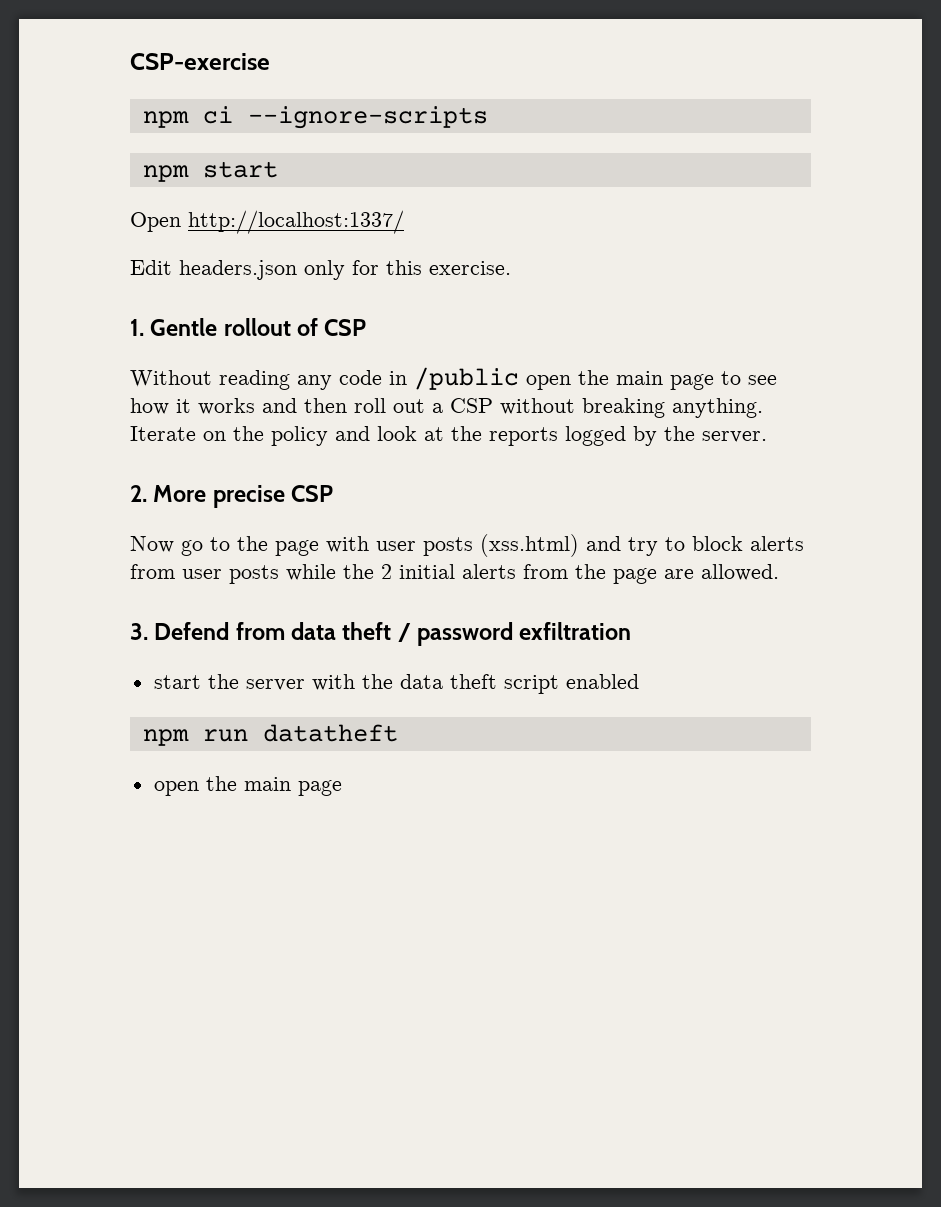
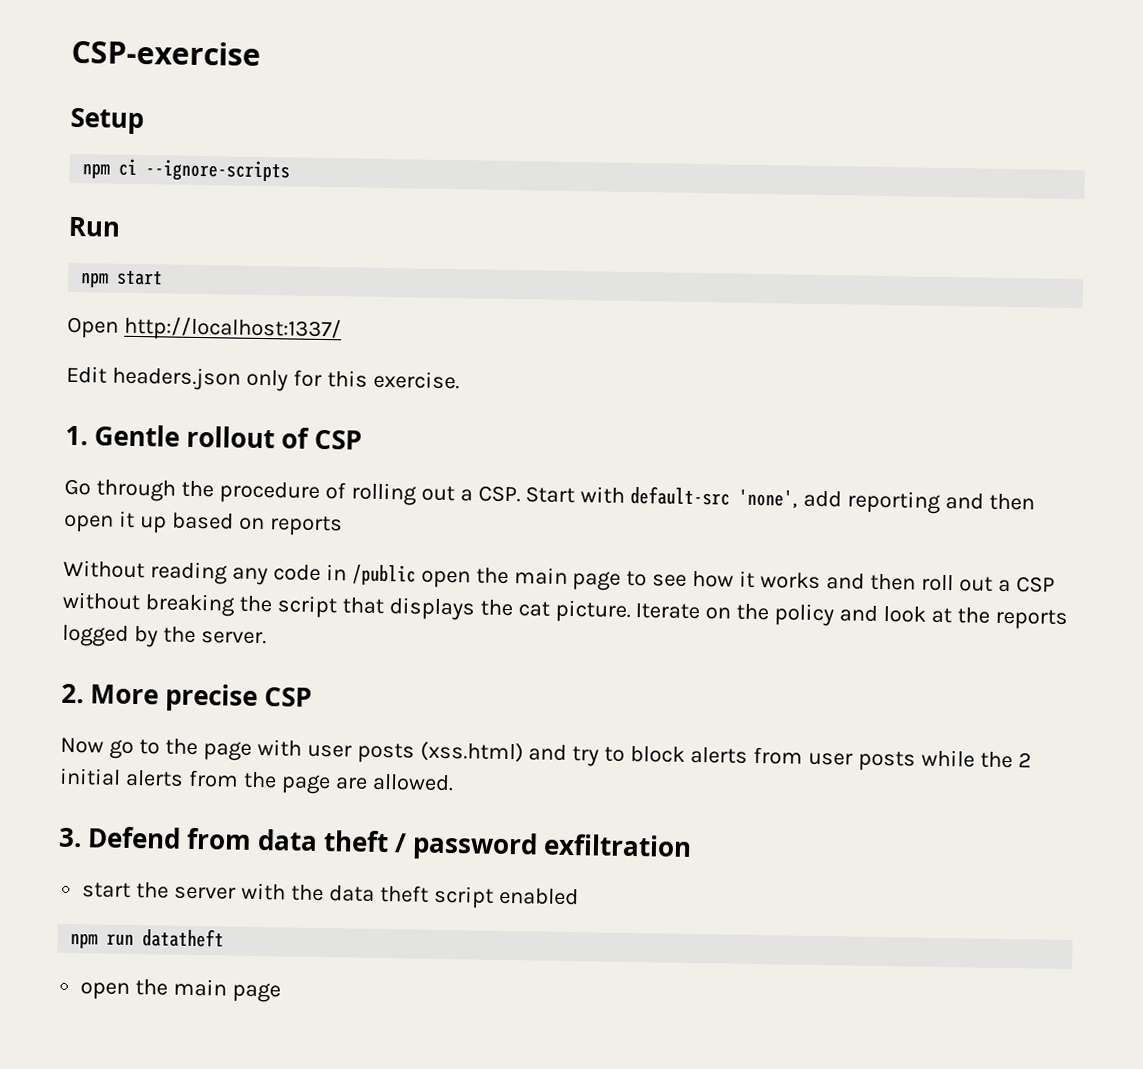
+ Setup
+ Run
+ Go through the procedure of rolling out a CSP. Start with default-src 'none', add reporting and then open it up based on reports
- Without reading any code in /public open the main page to see how it works and then roll out a CSP without breaking anything.
+ Without reading any code in /public open the main page to see how it works and then roll out a CSP without breaking the script that displays the cat picture.

